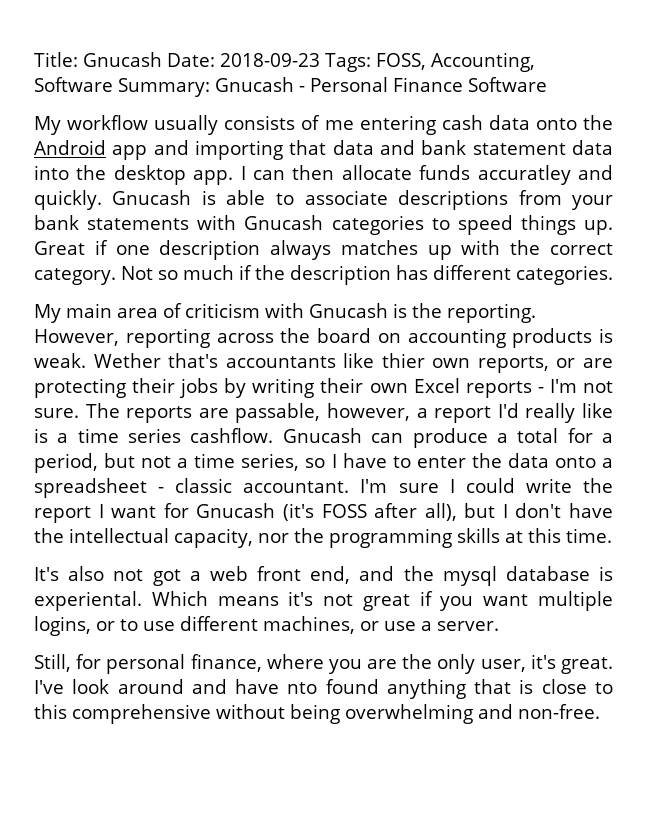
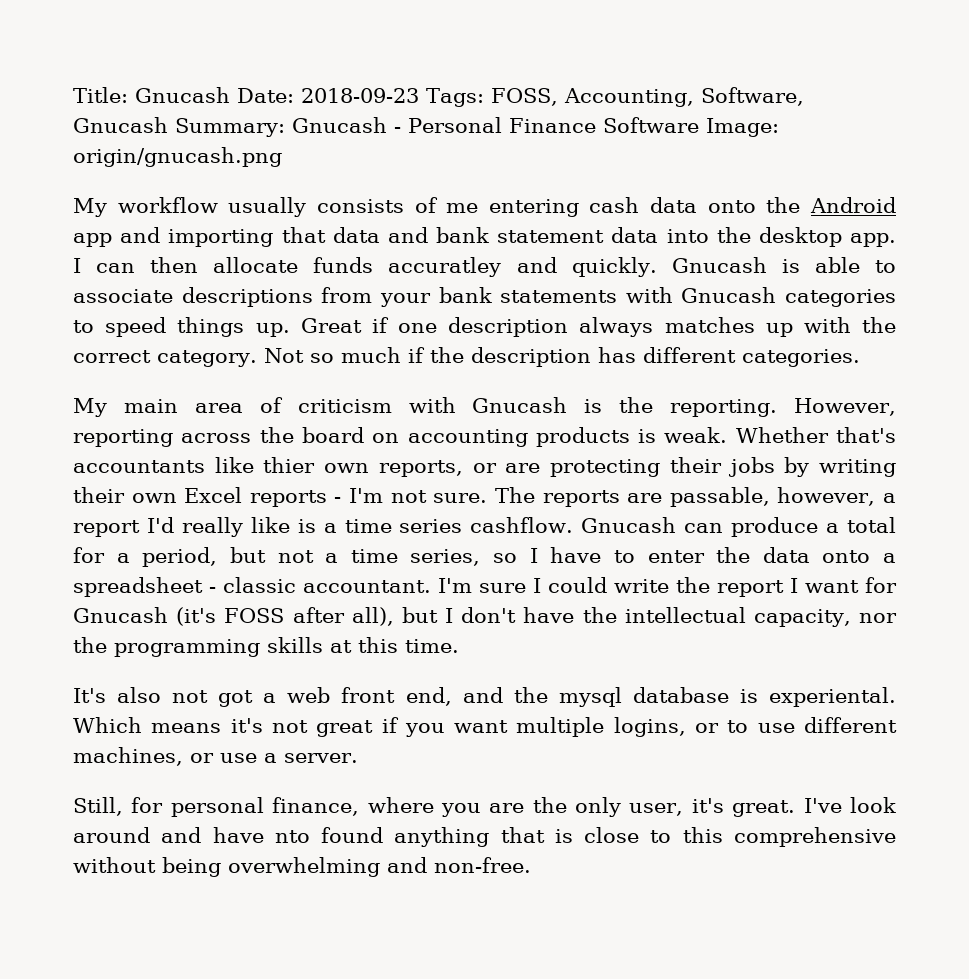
- Title: Gnucash Date: 2018-09-23 Tags: FOSS, Accounting, Software Summary: Gnucash - Personal Finance Software
+ Title: Gnucash Date: 2018-09-23 Tags: FOSS, Accounting, Software, Gnucash Summary: Gnucash - Personal Finance Software Image: origin/gnucash.png
- Wether that's accountants like thier own reports, or are protecting their jobs by writing their own Excel reports - I'm not sure.
+ Whether that's accountants like thier own reports, or are protecting their jobs by writing their own Excel reports - I'm not sure.

